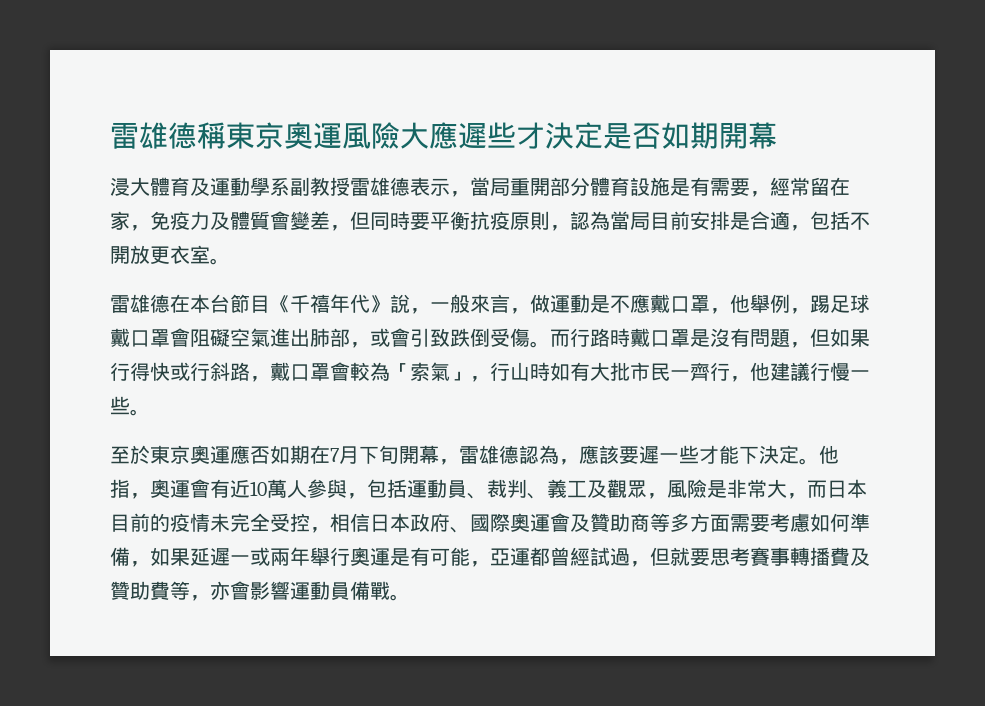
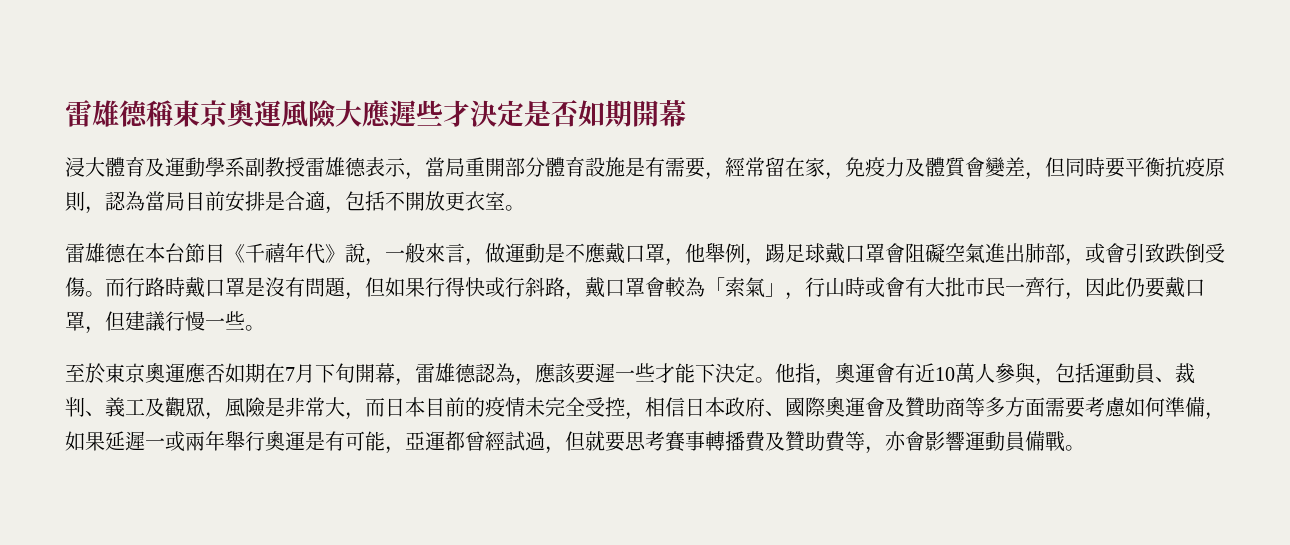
- 而行路時戴口罩是沒有問題，但如果行得快或行斜路，戴口罩會較為「索氣」，行山時如有大批市民一齊行，他建議行慢一些。
+ 而行路時戴口罩是沒有問題，但如果行得快或行斜路，戴口罩會較為「索氣」，行山時或會有大批市民一齊行，因此仍要戴口罩，但建議行慢一些。

